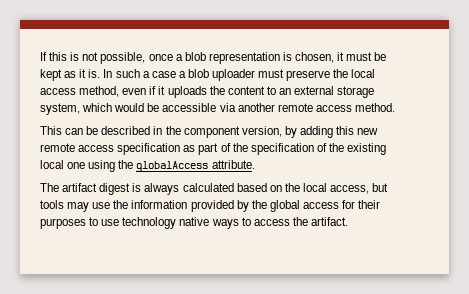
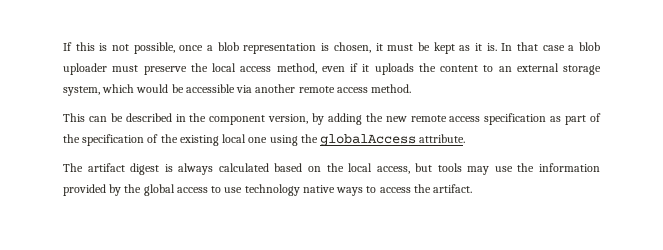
- In such a case a blob uploader must preserve the local access method, even if it uploads the content to an external storage system, which would be accessible via another remote access method.
+ In that case a blob uploader must preserve the local access method, even if it uploads the content to an external storage system, which would be accessible via another remote access method.
- This can be described in the component version, by adding this new remote access specification as part of the specification of the existing local one using the globalAccess attribute.
+ This can be described in the component version, by adding the new remote access specification as part of the specification of the existing local one using the globalAccess attribute.
- The artifact digest is always calculated based on the local access, but tools may use the information provided by the global access for their purposes to use technology native ways to access the artifact.
+ The artifact digest is always calculated based on the local access, but tools may use the information provided by the global access to use technology native ways to access the artifact.

